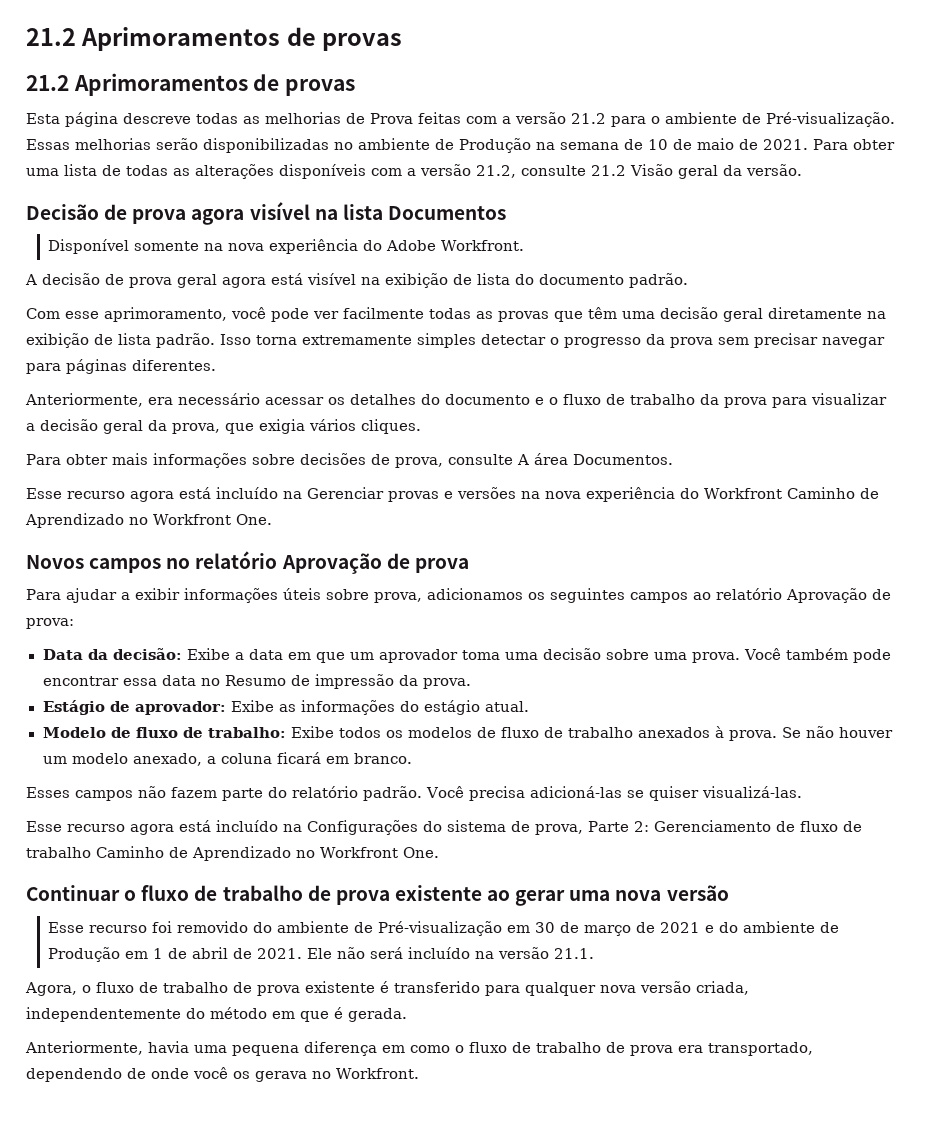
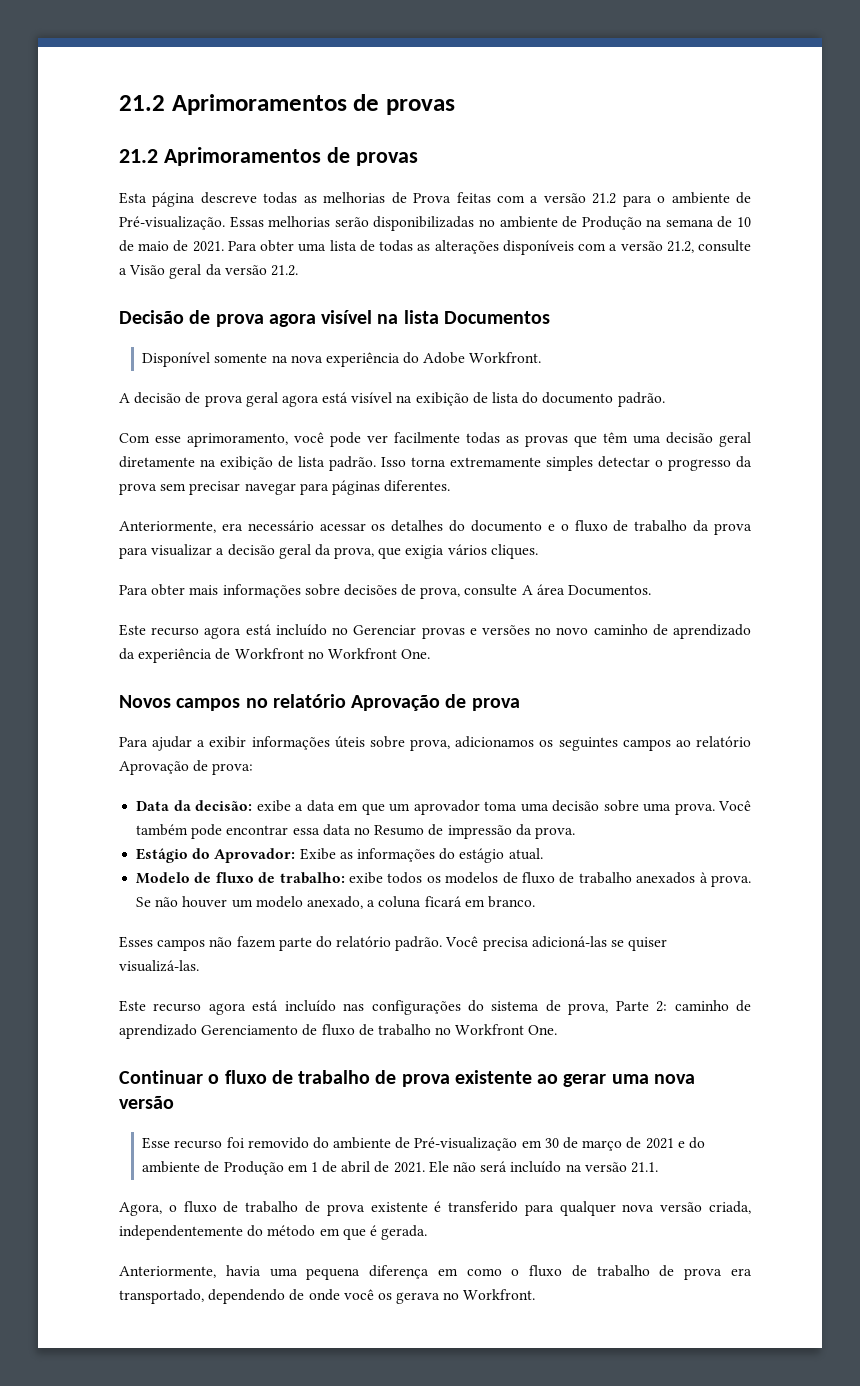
- Para obter uma lista de todas as alterações disponíveis com a versão 21.2, consulte 21.2 Visão geral da versão.
+ Para obter uma lista de todas as alterações disponíveis com a versão 21.2, consulte a Visão geral da versão 21.2.
- Esse recurso agora está incluído na Gerenciar provas e versões na nova experiência do Workfront Caminho de Aprendizado no Workfront One.
+ Este recurso agora está incluído no Gerenciar provas e versões no novo caminho de aprendizado da experiência de Workfront no Workfront One.
- Data da decisão: Exibe a data em que um aprovador toma uma decisão sobre uma prova.
+ Data da decisão: exibe a data em que um aprovador toma uma decisão sobre uma prova.
- Estágio de aprovador: Exibe as informações do estágio atual.
+ Estágio do Aprovador: Exibe as informações do estágio atual.
- Modelo de fluxo de trabalho: Exibe todos os modelos de fluxo de trabalho anexados à prova.
+ Modelo de fluxo de trabalho: exibe todos os modelos de fluxo de trabalho anexados à prova.
- Esse recurso agora está incluído na Configurações do sistema de prova, Parte 2: Gerenciamento de fluxo de trabalho Caminho de Aprendizado no Workfront One.
+ Este recurso agora está incluído nas configurações do sistema de prova, Parte 2: caminho de aprendizado Gerenciamento de fluxo de trabalho no Workfront One.

